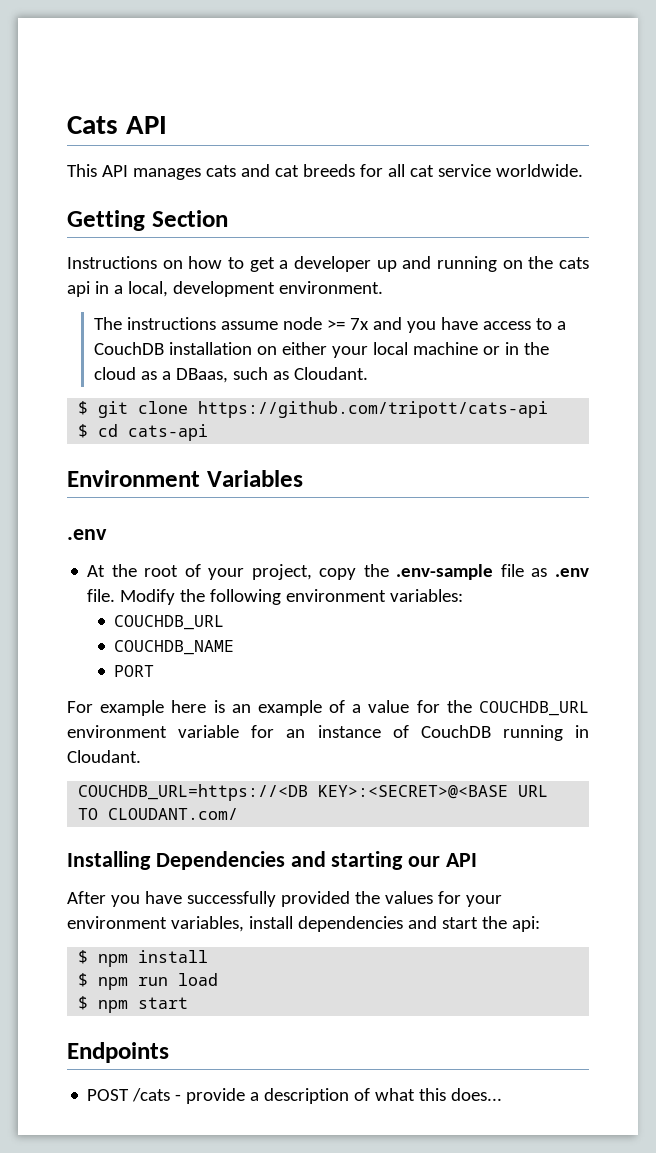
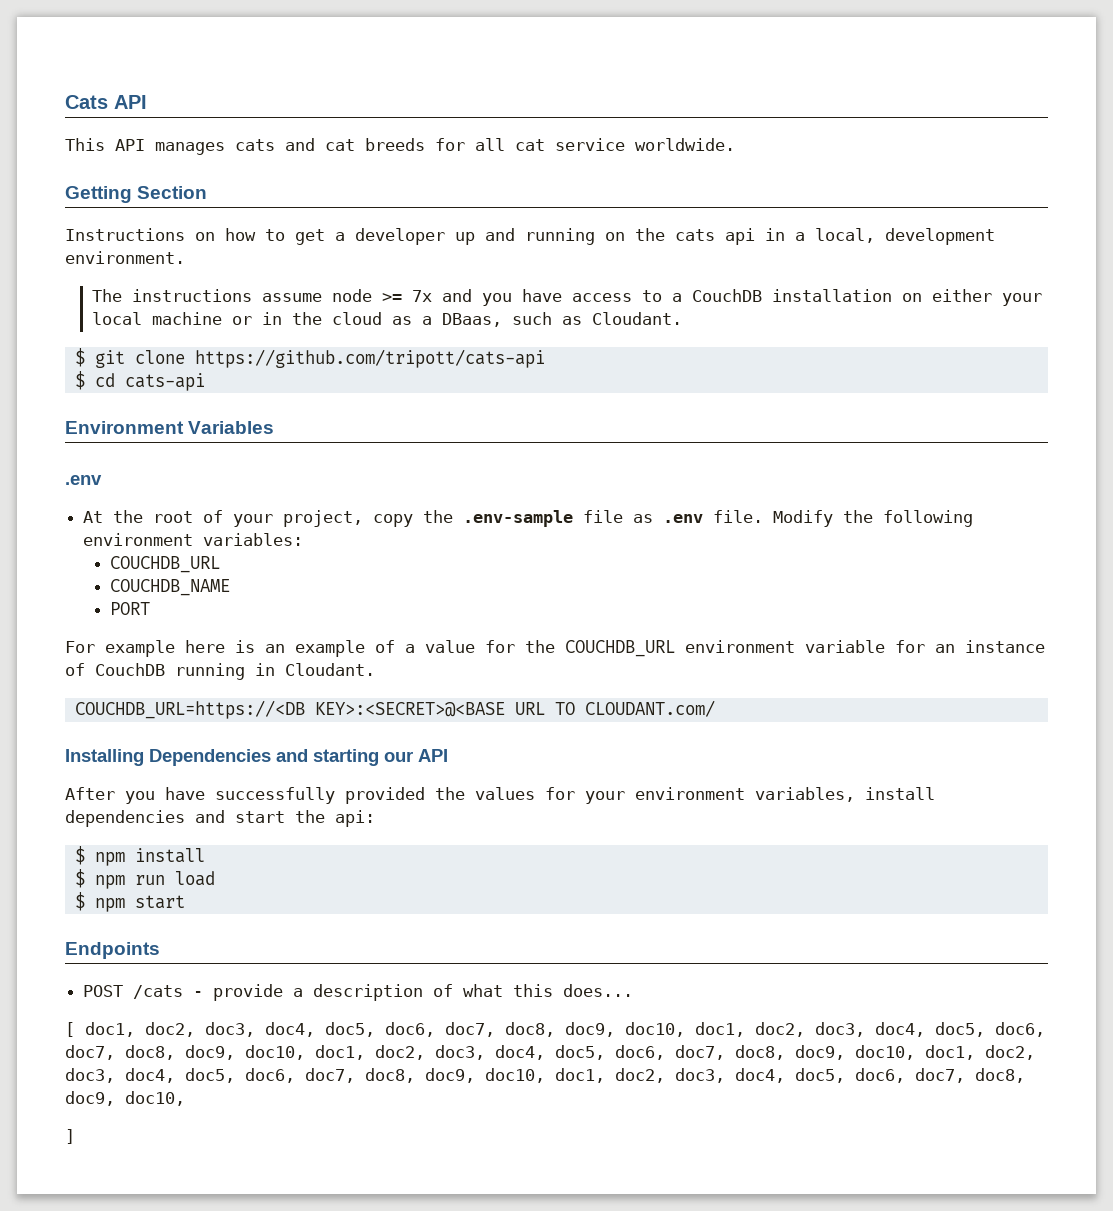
+ [ doc1, doc2, doc3, doc4, doc5, doc6, doc7, doc8, doc9, doc10, doc1, doc2, doc3, doc4, doc5, doc6, doc7, doc8, doc9, doc10, doc1, doc2, doc3, doc4, doc5, doc6, doc7, doc8, doc9, doc10, doc1, doc2, doc3, doc4, doc5, doc6, doc7, doc8, doc9, doc10, doc1, doc2, doc3, doc4, doc5, doc6, doc7, doc8, doc9, doc10,
+ ]

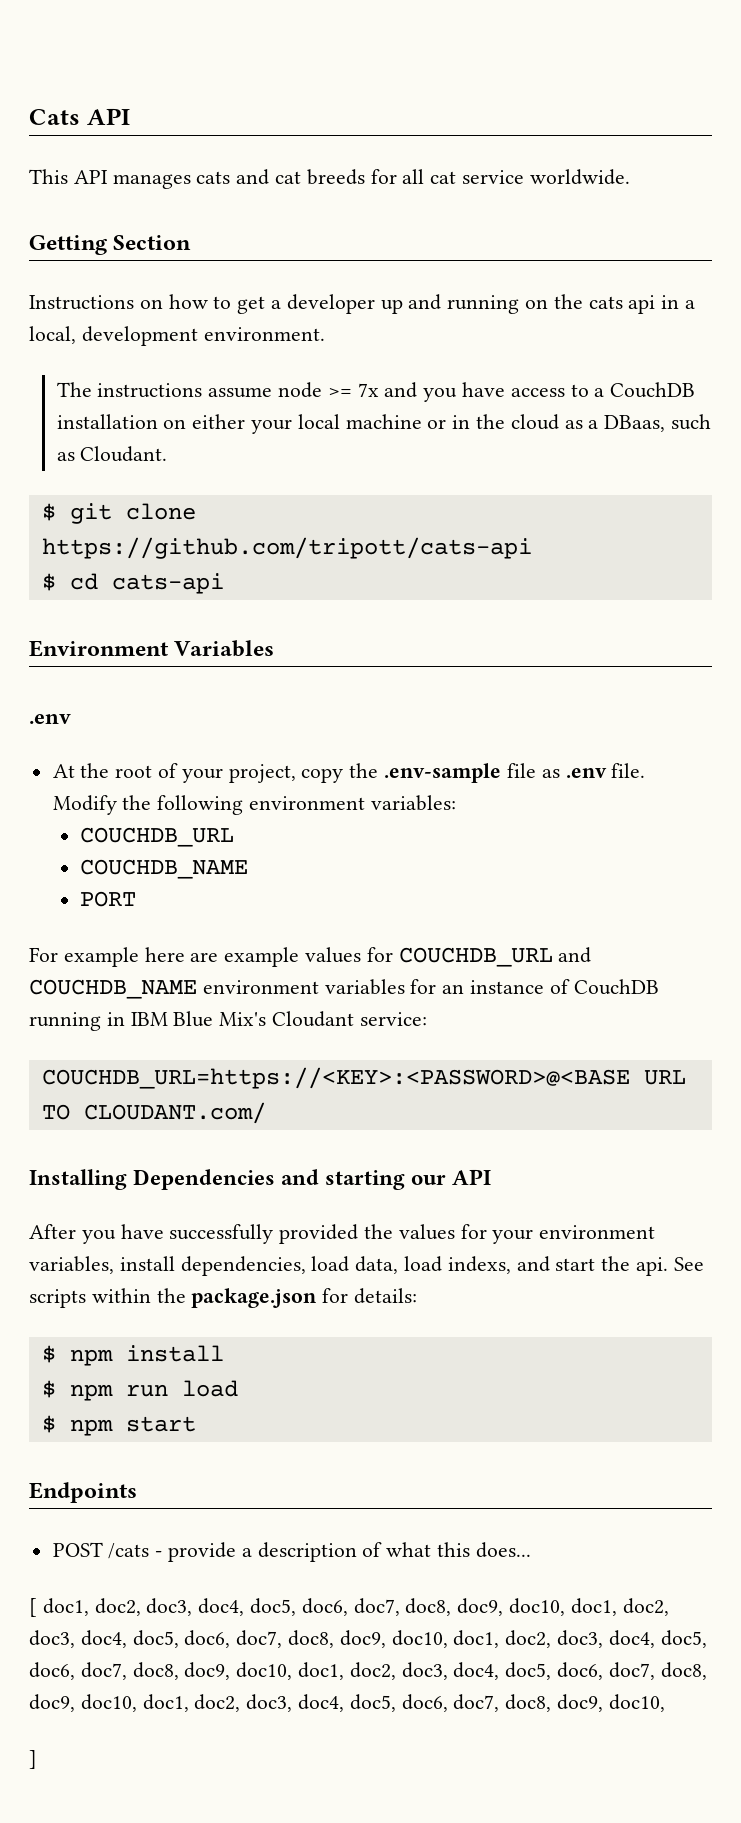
- For example here is an example of a value for the COUCHDB_URL environment variable for an instance of CouchDB running in Cloudant.
- COUCHDB_URL=https://<DB KEY>:<SECRET>@<BASE URL TO CLOUDANT.com/
+ For example here are example values for COUCHDB_URL and COUCHDB_NAME environment variables for an instance of CouchDB running in IBM Blue Mix's Cloudant service:
+ COUCHDB_URL=https://<KEY>:<PASSWORD>@<BASE URL TO CLOUDANT.com/
- After you have successfully provided the values for your environment variables, install dependencies and start the api:
+ After you have successfully provided the values for your environment variables, install dependencies, load data, load indexs, and start the api. See scripts within the package.json for details:

